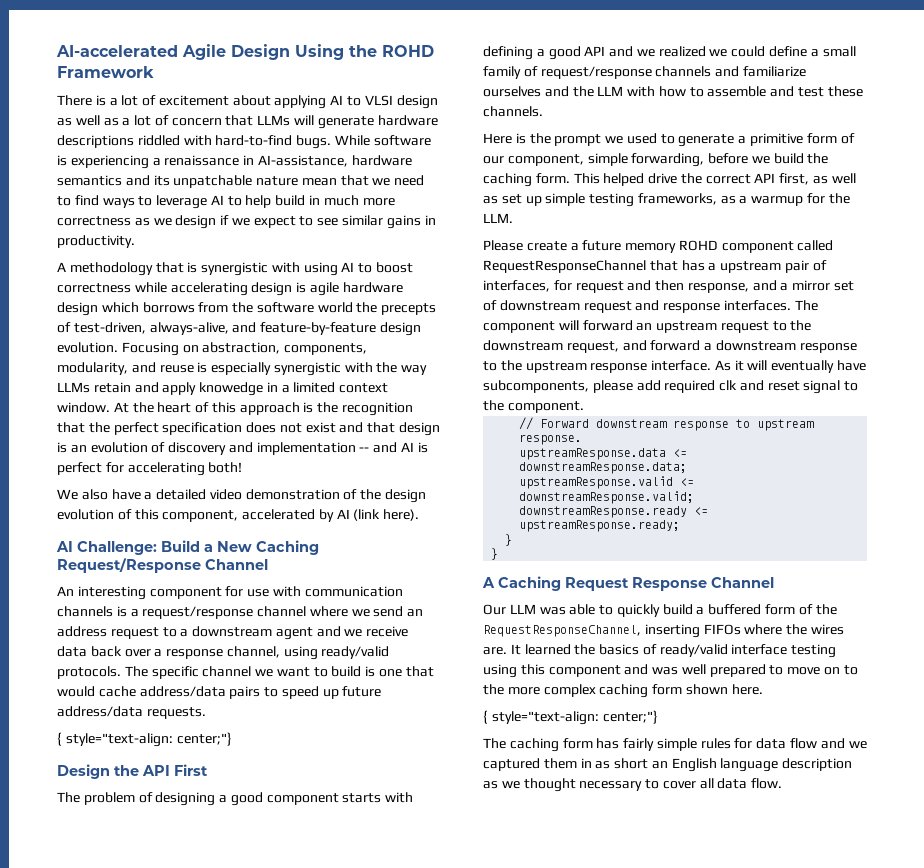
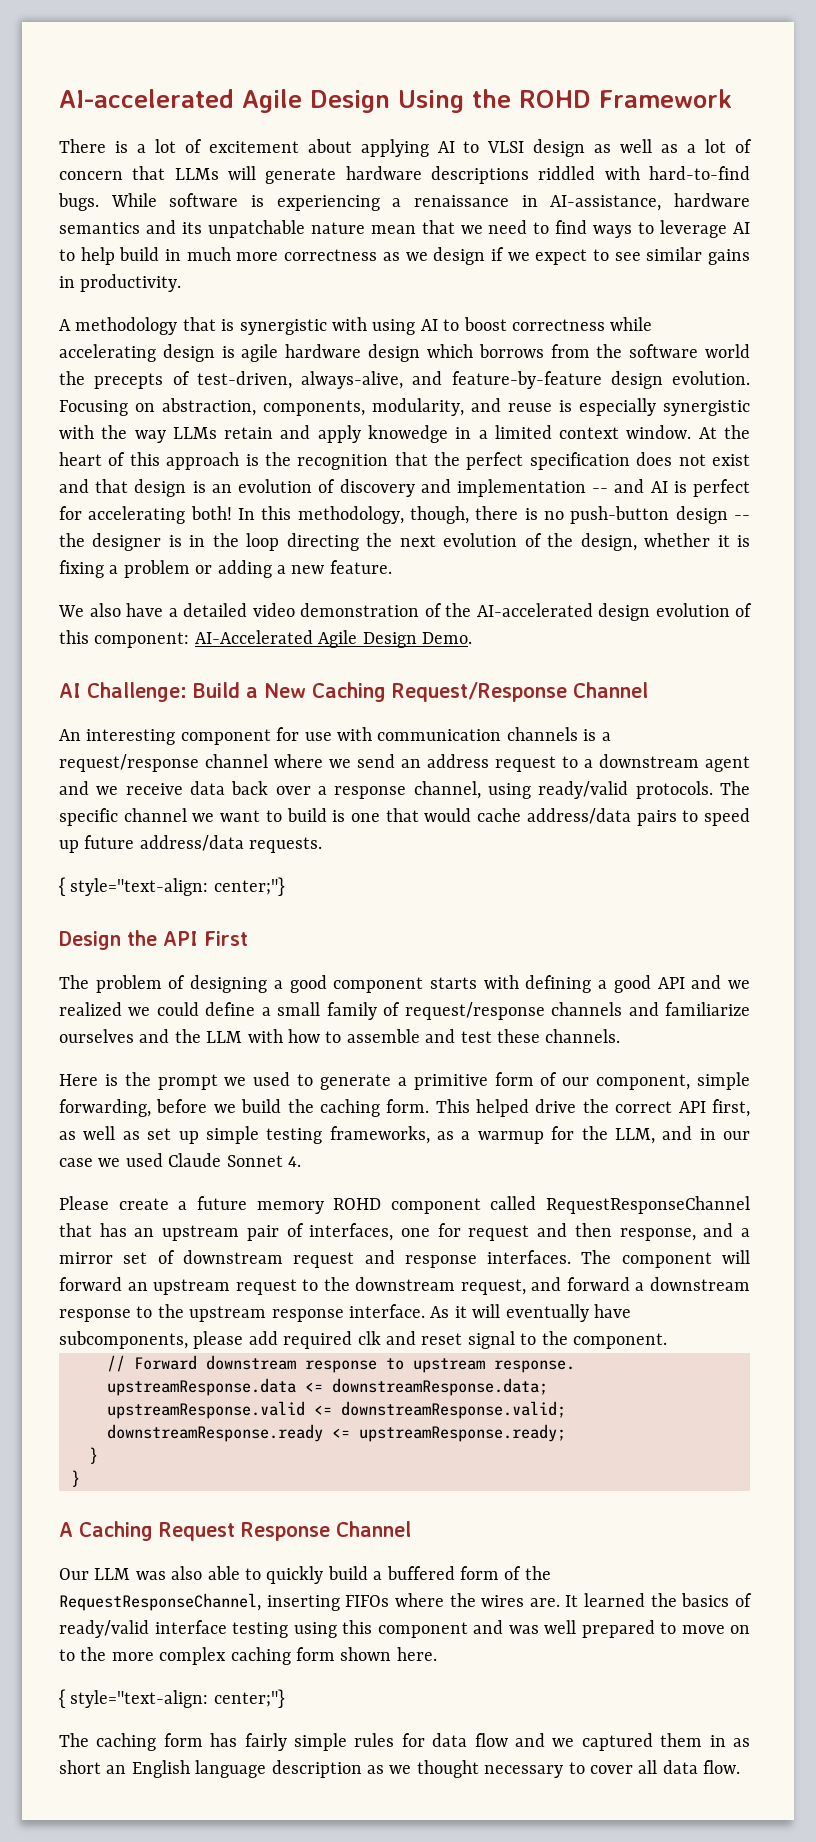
+ In this methodology, though, there is no push-button design -- the designer is in the loop directing the next evolution of the design, whether it is fixing a problem or adding a new feature.
- We also have a detailed video demonstration of the design evolution of this component, accelerated by AI (link here).
+ We also have a detailed video demonstration of the AI-accelerated design evolution of this component: AI-Accelerated Agile Design Demo.
- This helped drive the correct API first, as well as set up simple testing frameworks, as a warmup for the LLM.
+ This helped drive the correct API first, as well as set up simple testing frameworks, as a warmup for the LLM, and in our case we used Claude Sonnet 4.
- Please create a future memory ROHD component called RequestResponseChannel that has a upstream pair of interfaces, for request and then response, and a mirror set of downstream request and response interfaces.
+ Please create a future memory ROHD component called RequestResponseChannel that has an upstream pair of interfaces, one for request and then response, and a mirror set of downstream request and response interfaces.
- Our LLM was able to quickly build a buffered form of the RequestResponseChannel, inserting FIFOs where the wires are.
+ Our LLM was also able to quickly build a buffered form of the RequestResponseChannel, inserting FIFOs where the wires are.

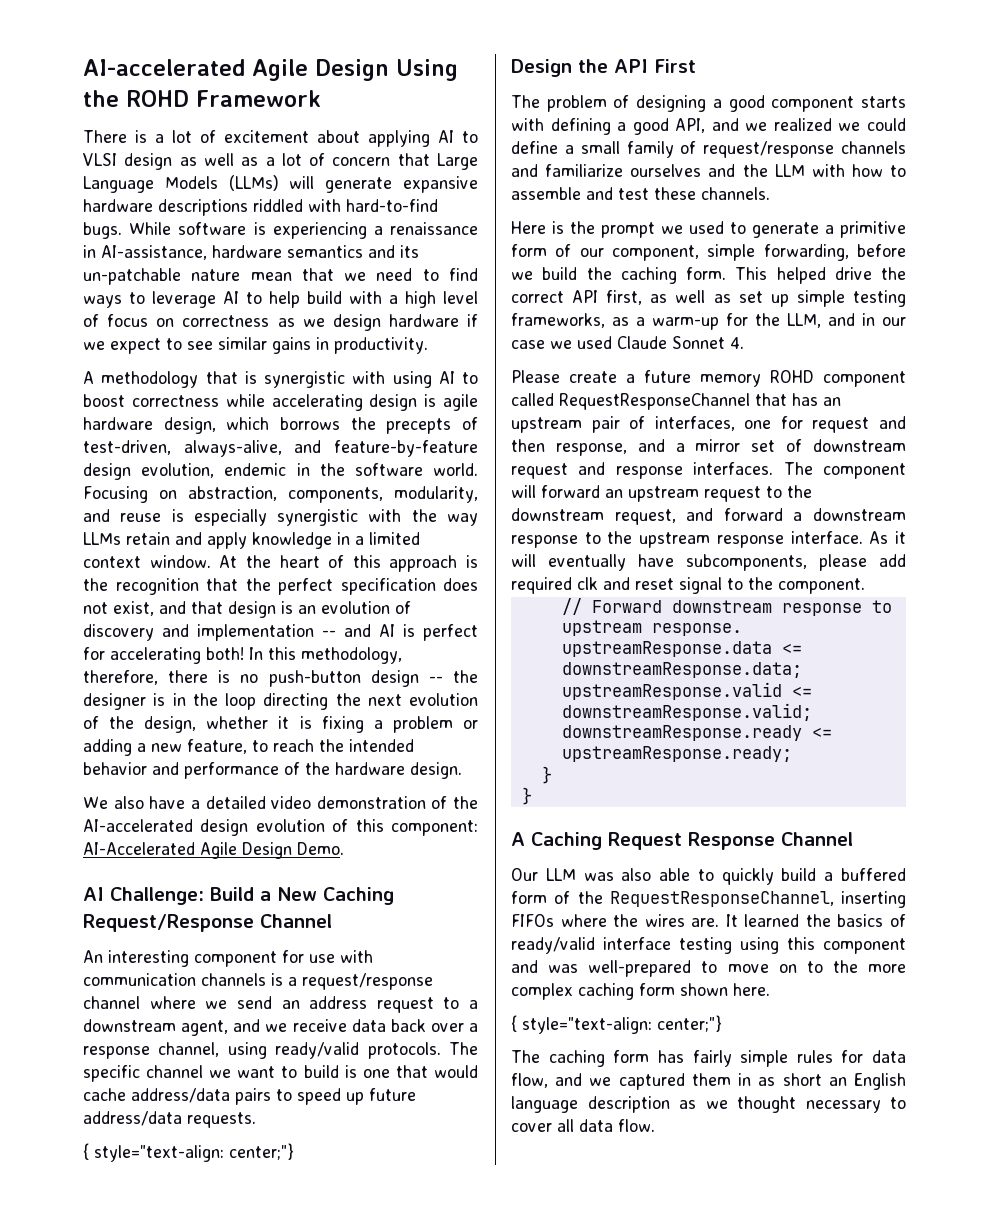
- There is a lot of excitement about applying AI to VLSI design as well as a lot of concern that LLMs will generate hardware descriptions riddled with hard-to-find bugs.
+ There is a lot of excitement about applying AI to VLSI design as well as a lot of concern that Large Language Models (LLMs) will generate expansive hardware descriptions riddled with hard-to-find bugs.
- While software is experiencing a renaissance in AI-assistance, hardware semantics and its unpatchable nature mean that we need to find ways to leverage AI to help build in much more correctness as we design if we expect to see similar gains in productivity.
+ While software is experiencing a renaissance in AI-assistance, hardware semantics and its un-patchable nature mean that we need to find ways to leverage AI to help build with a high level of focus on correctness as we design hardware if we expect to see similar gains in productivity.
- A methodology that is synergistic with using AI to boost correctness while accelerating design is agile hardware design which borrows from the software world the precepts of test-driven, always-alive, and feature-by-feature design evolution.
+ A methodology that is synergistic with using AI to boost correctness while accelerating design is agile hardware design, which borrows the precepts of test-driven, always-alive, and feature-by-feature design evolution, endemic in the software world.
- Focusing on abstraction, components, modularity, and reuse is especially synergistic with the way LLMs retain and apply knowedge in a limited context window.
+ Focusing on abstraction, components, modularity, and reuse is especially synergistic with the way LLMs retain and apply knowledge in a limited context window.
- At the heart of this approach is the recognition that the perfect specification does not exist and that design is an evolution of discovery and implementation -- and AI is perfect for accelerating both!
+ At the heart of this approach is the recognition that the perfect specification does not exist, and that design is an evolution of discovery and implementation -- and AI is perfect for accelerating both!
- In this methodology, though, there is no push-button design -- the designer is in the loop directing the next evolution of the design, whether it is fixing a problem or adding a new feature.
+ In this methodology, therefore, there is no push-button design -- the designer is in the loop directing the next evolution of the design, whether it is fixing a problem or adding a new feature, to reach the intended behavior and performance of the hardware design.
- An interesting component for use with communication channels is a request/response channel where we send an address request to a downstream agent and we receive data back over a response channel, using ready/valid protocols.
+ An interesting component for use with communication channels is a request/response channel where we send an address request to a downstream agent, and we receive data back over a response channel, using ready/valid protocols.
- The problem of designing a good component starts with defining a good API and we realized we could define a small family of request/response channels and familiarize ourselves and the LLM with how to assemble and test these channels.
+ The problem of designing a good component starts with defining a good API, and we realized we could define a small family of request/response channels and familiarize ourselves and the LLM with how to assemble and test these channels.
- This helped drive the correct API first, as well as set up simple testing frameworks, as a warmup for the LLM, and in our case we used Claude Sonnet 4.
+ This helped drive the correct API first, as well as set up simple testing frameworks, as a warm-up for the LLM, and in our case we used Claude Sonnet 4.
- It learned the basics of ready/valid interface testing using this component and was well prepared to move on to the more complex caching form shown here.
+ It learned the basics of ready/valid interface testing using this component and was well-prepared to move on to the more complex caching form shown here.
- The caching form has fairly simple rules for data flow and we captured them in as short an English language description as we thought necessary to cover all data flow.
+ The caching form has fairly simple rules for data flow, and we captured them in as short an English language description as we thought necessary to cover all data flow.

